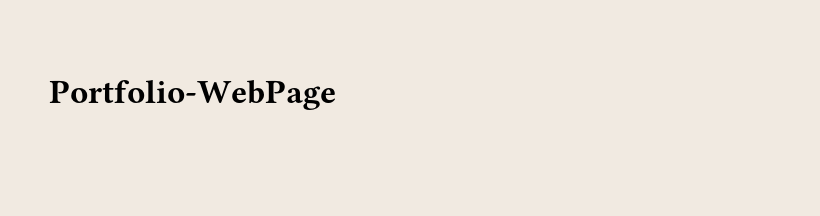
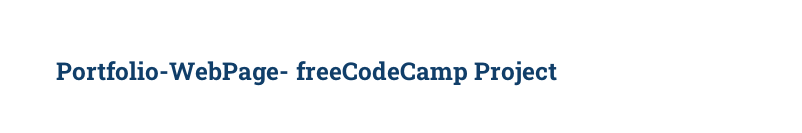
- Portfolio-WebPage
+ Portfolio-WebPage- freeCodeCamp Project

